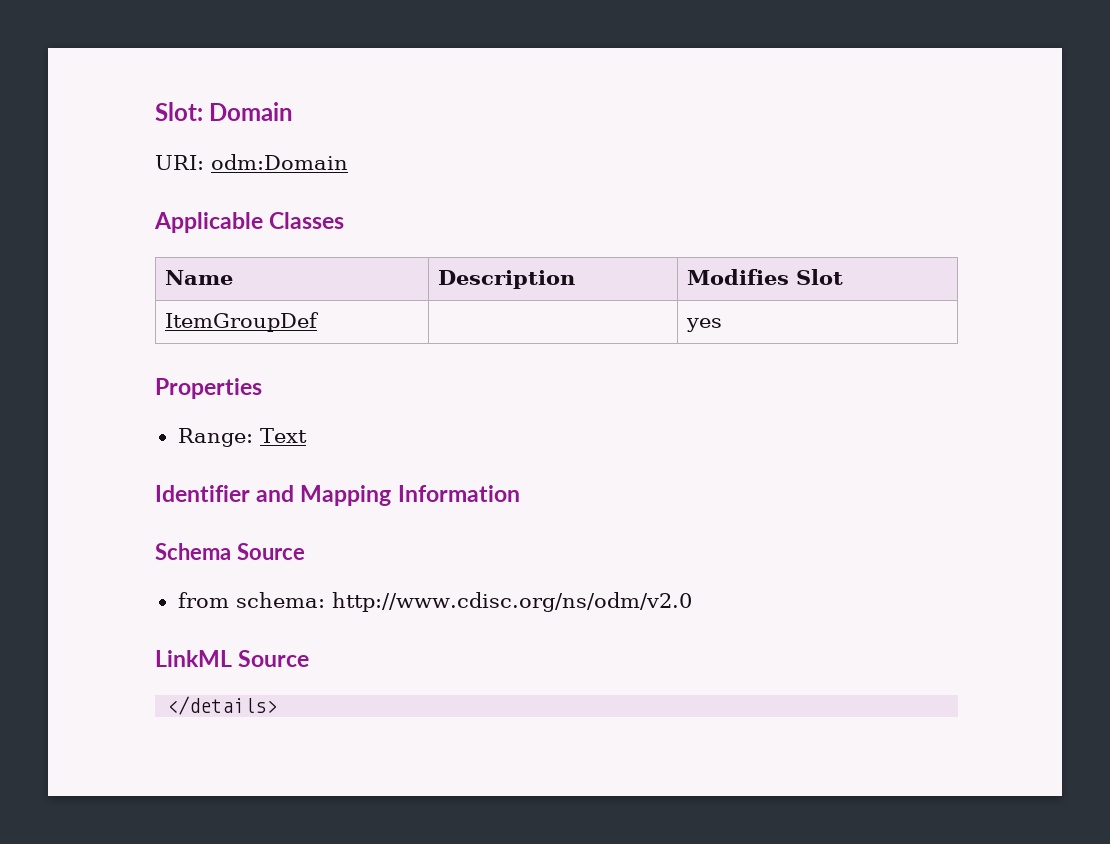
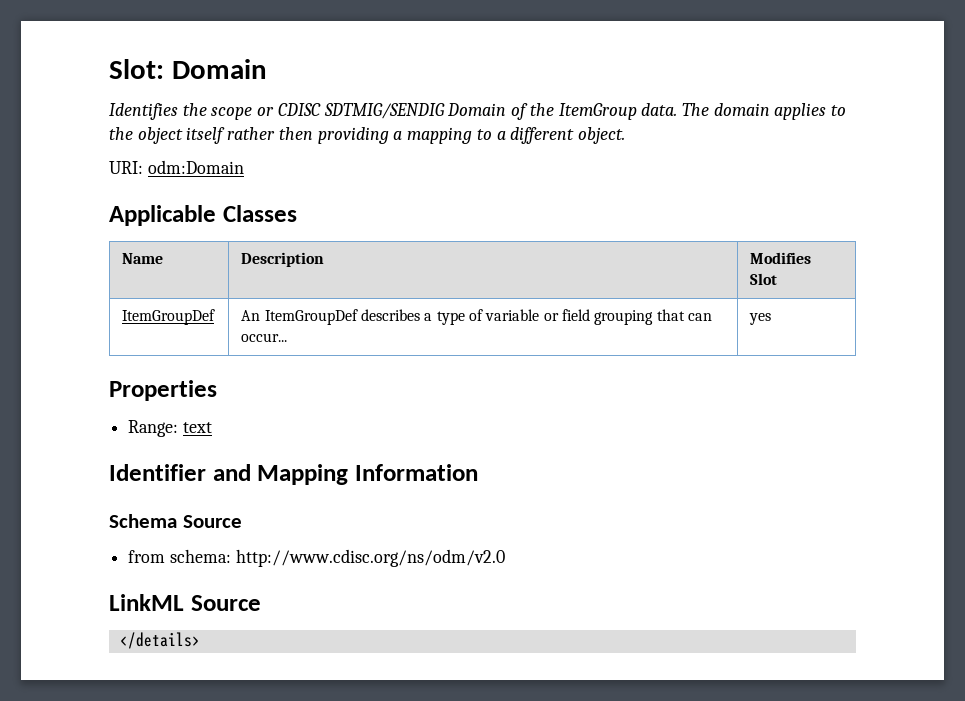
+ Identifies the scope or CDISC SDTMIG/SENDIG Domain of the ItemGroup data. The domain applies to the object itself rather then providing a mapping to a different object.
- ItemGroupDef | | yes
+ ItemGroupDef | An ItemGroupDef describes a type of variable or field grouping that can occur... | yes
- Range: Text
+ Range: text

